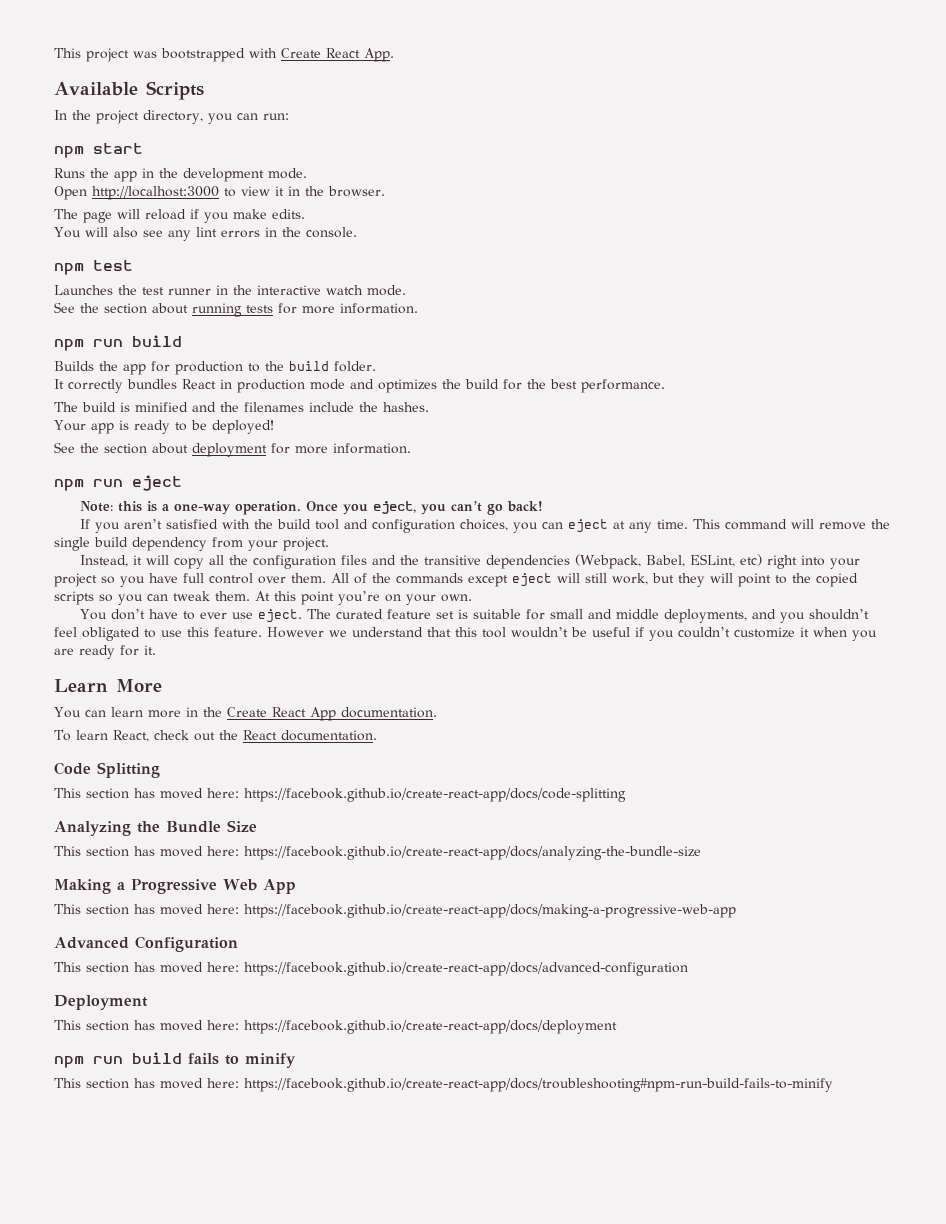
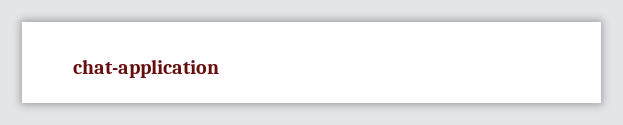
- This project was bootstrapped with Create React App.
- Available Scripts
- In the project directory, you can run:
- npm start
- Runs the app in the development mode.
- Open http://localhost:3000 to view it in the browser.
- The page will reload if you make edits.
- You will also see any lint errors in the console.
- npm test
- Launches the test runner in the interactive watch mode.
- See the section about running tests for more information.
- npm run build
- Builds the app for production to the build folder.
- It correctly bundles React in production mode and optimizes the build for the best performance.
- The build is minified and the filenames include the hashes.
- Your app is ready to be deployed!
- See the section about deployment for more information.
- npm run eject
- Note: this is a one-way operation. Once you eject, you can’t go back!
- If you aren’t satisfied with the build tool and configuration choices, you can eject at any time. This command will remove the single build dependency from your project.
- Instead, it will copy all the configuration files and the transitive dependencies (Webpack, Babel, ESLint, etc) right into your project so you have full control over them. All of the commands except eject will still work, but they will point to the copied scripts so you can tweak them. At this point you’re on your own.
- You don’t have to ever use eject. The curated feature set is suitable for small and middle deployments, and you shouldn’t feel obligated to use this feature. However we understand that this tool wouldn’t be useful if you couldn’t customize it when you are ready for it.
- Learn More
- You can learn more in the Create React App documentation.
- To learn React, check out the React documentation.
- Code Splitting
- This section has moved here: https://facebook.github.io/create-react-app/docs/code-splitting
- Analyzing the Bundle Size
- This section has moved here: https://facebook.github.io/create-react-app/docs/analyzing-the-bundle-size
- Making a Progressive Web App
- This section has moved here: https://facebook.github.io/create-react-app/docs/making-a-progressive-web-app
- Advanced Configuration
- This section has moved here: https://facebook.github.io/create-react-app/docs/advanced-configuration
- Deployment
- This section has moved here: https://facebook.github.io/create-react-app/docs/deployment
- npm run build fails to minify
- This section has moved here: https://facebook.github.io/create-react-app/docs/troubleshooting#npm-run-build-fails-to-minify
+ chat-application

